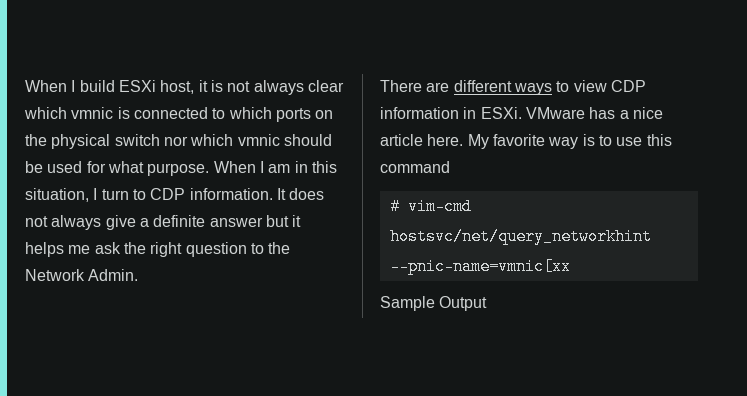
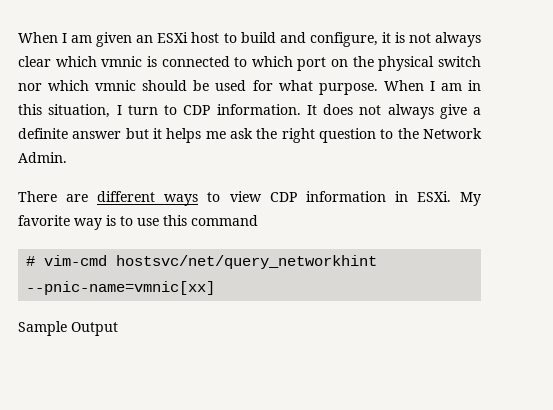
- When I build ESXi host, it is not always clear which vmnic is connected to which ports on the physical switch nor which vmnic should be used for what purpose.
+ When I am given an ESXi host to build and configure, it is not always clear which vmnic is connected to which port on the physical switch nor which vmnic should be used for what purpose.
- VMware has a nice article here.
- # vim-cmd hostsvc/net/query_networkhint --pnic-name=vmnic[xx
+ # vim-cmd hostsvc/net/query_networkhint --pnic-name=vmnic[xx]

